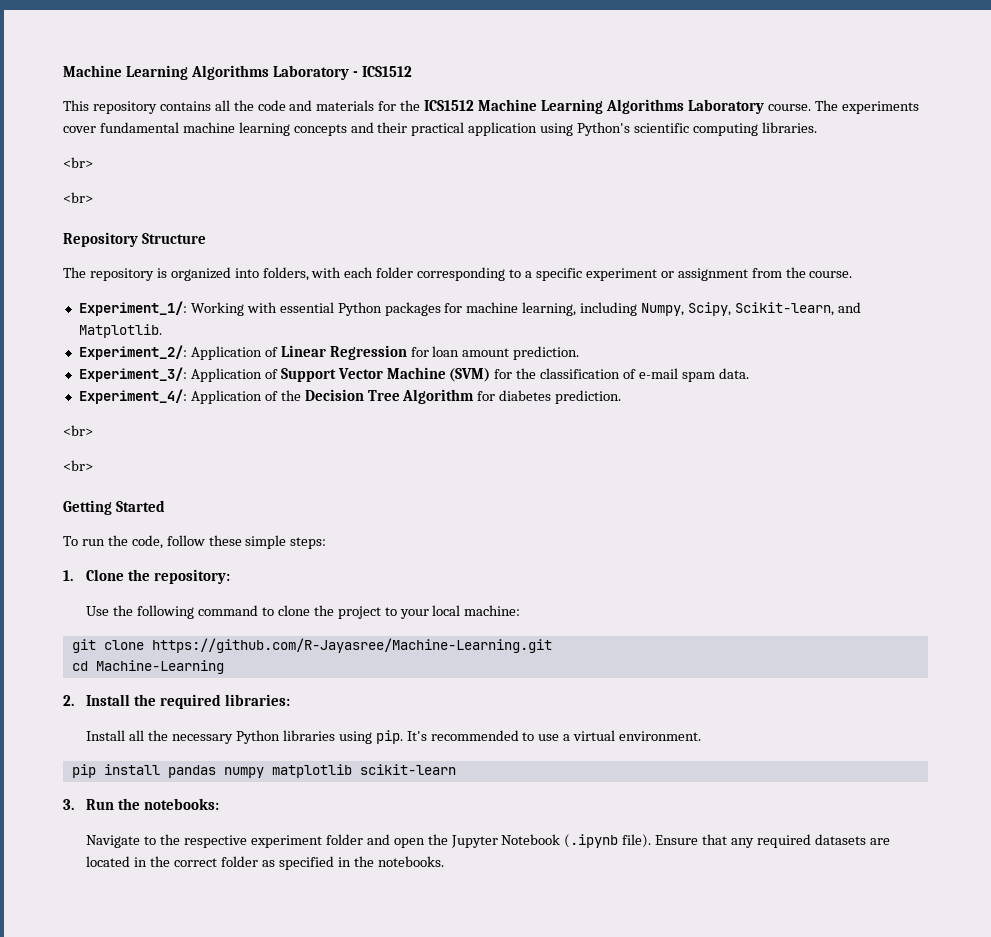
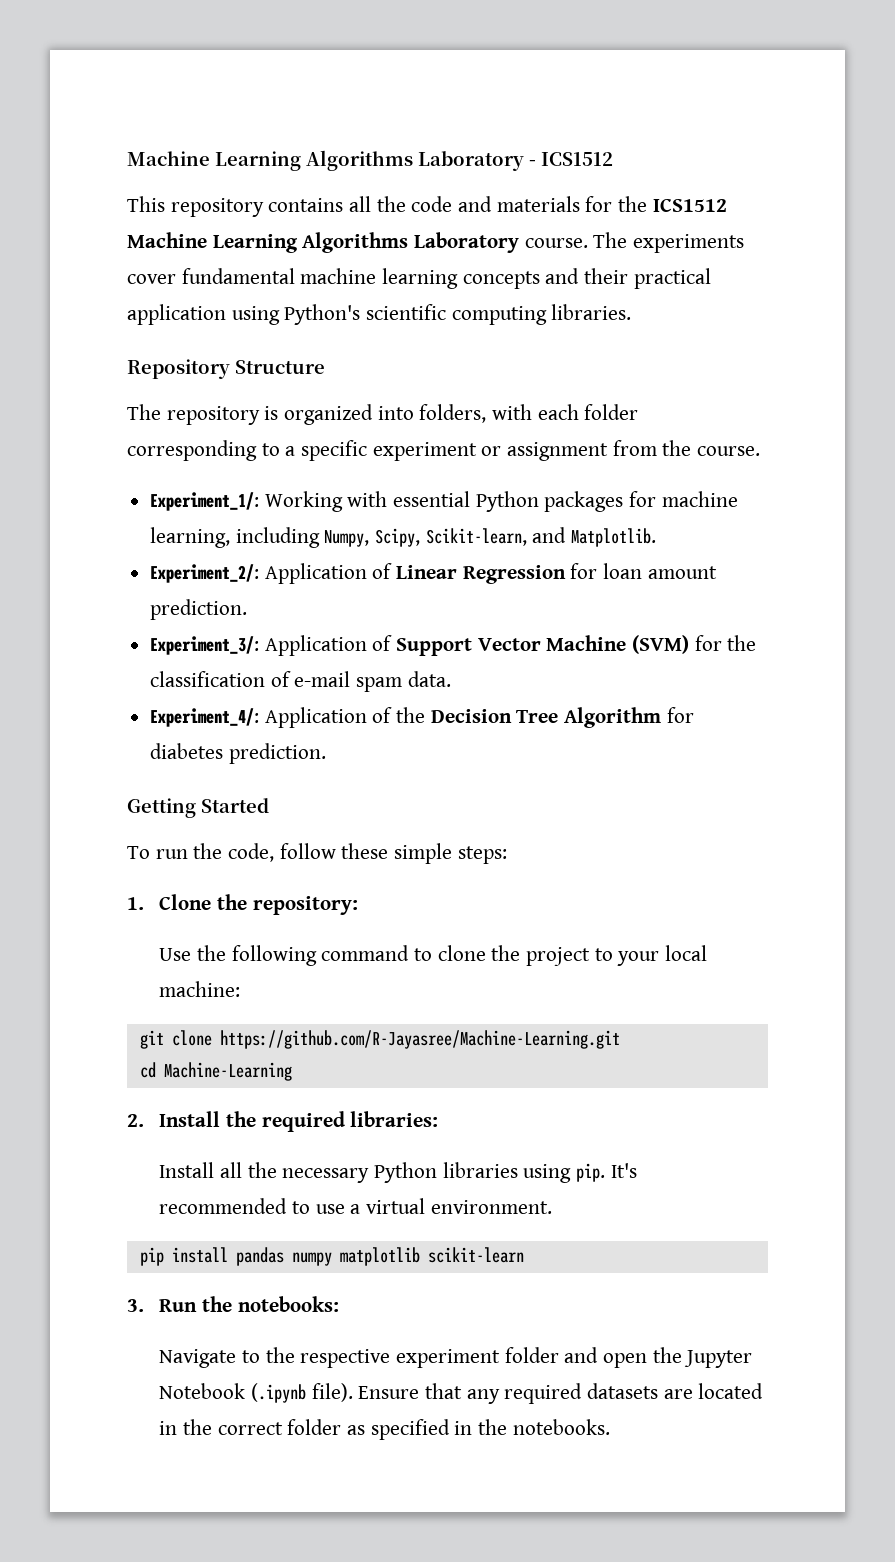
  The experiments cover fundamental machine learning concepts and their practical application using Python's scientific computing libraries.
- <br>
- <br>
  Experiment_4/: Application of the Decision Tree Algorithm for diabetes prediction.
- <br>
- <br>

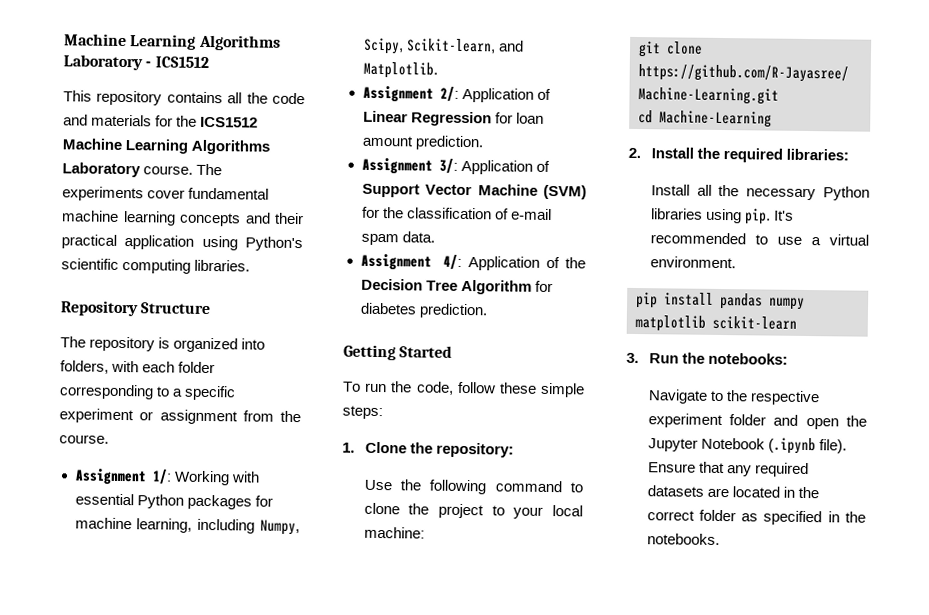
- Experiment_1/: Working with essential Python packages for machine learning, including Numpy, Scipy, Scikit-learn, and Matplotlib.
+ Assignment 1/: Working with essential Python packages for machine learning, including Numpy, Scipy, Scikit-learn, and Matplotlib.
- Experiment_2/: Application of Linear Regression for loan amount prediction.
+ Assignment 2/: Application of Linear Regression for loan amount prediction.
- Experiment_3/: Application of Support Vector Machine (SVM) for the classification of e-mail spam data.
+ Assignment 3/: Application of Support Vector Machine (SVM) for the classification of e-mail spam data.
- Experiment_4/: Application of the Decision Tree Algorithm for diabetes prediction.
+ Assignment 4/: Application of the Decision Tree Algorithm for diabetes prediction.

